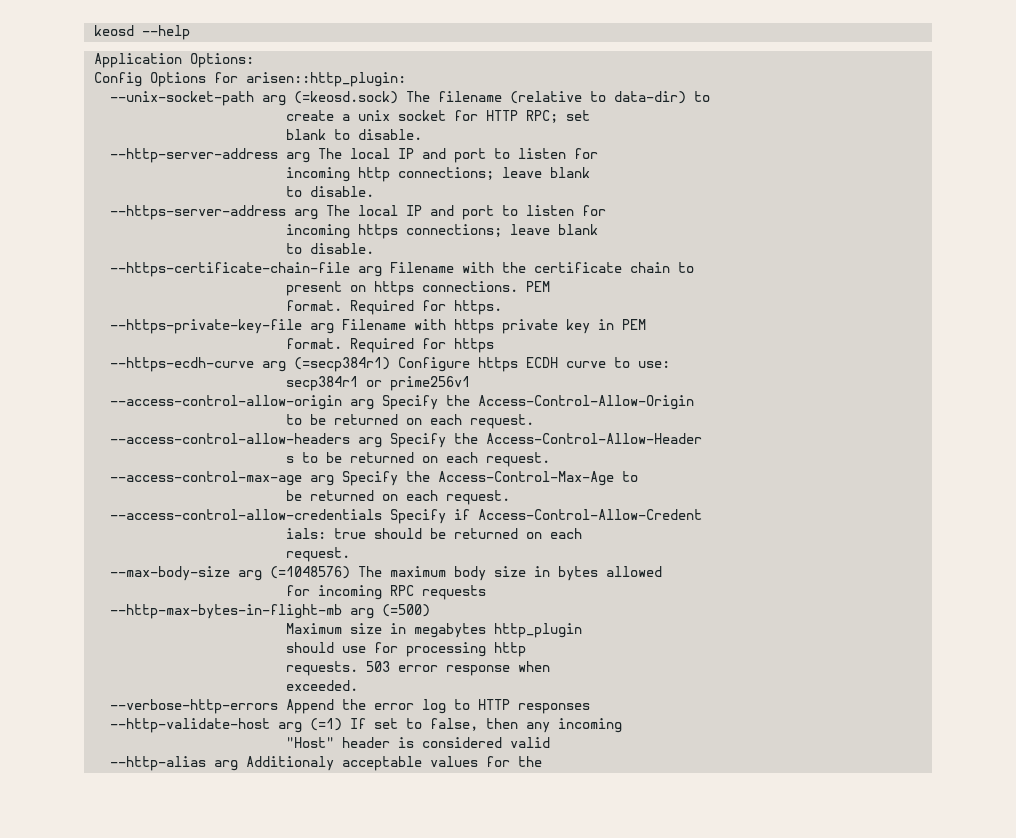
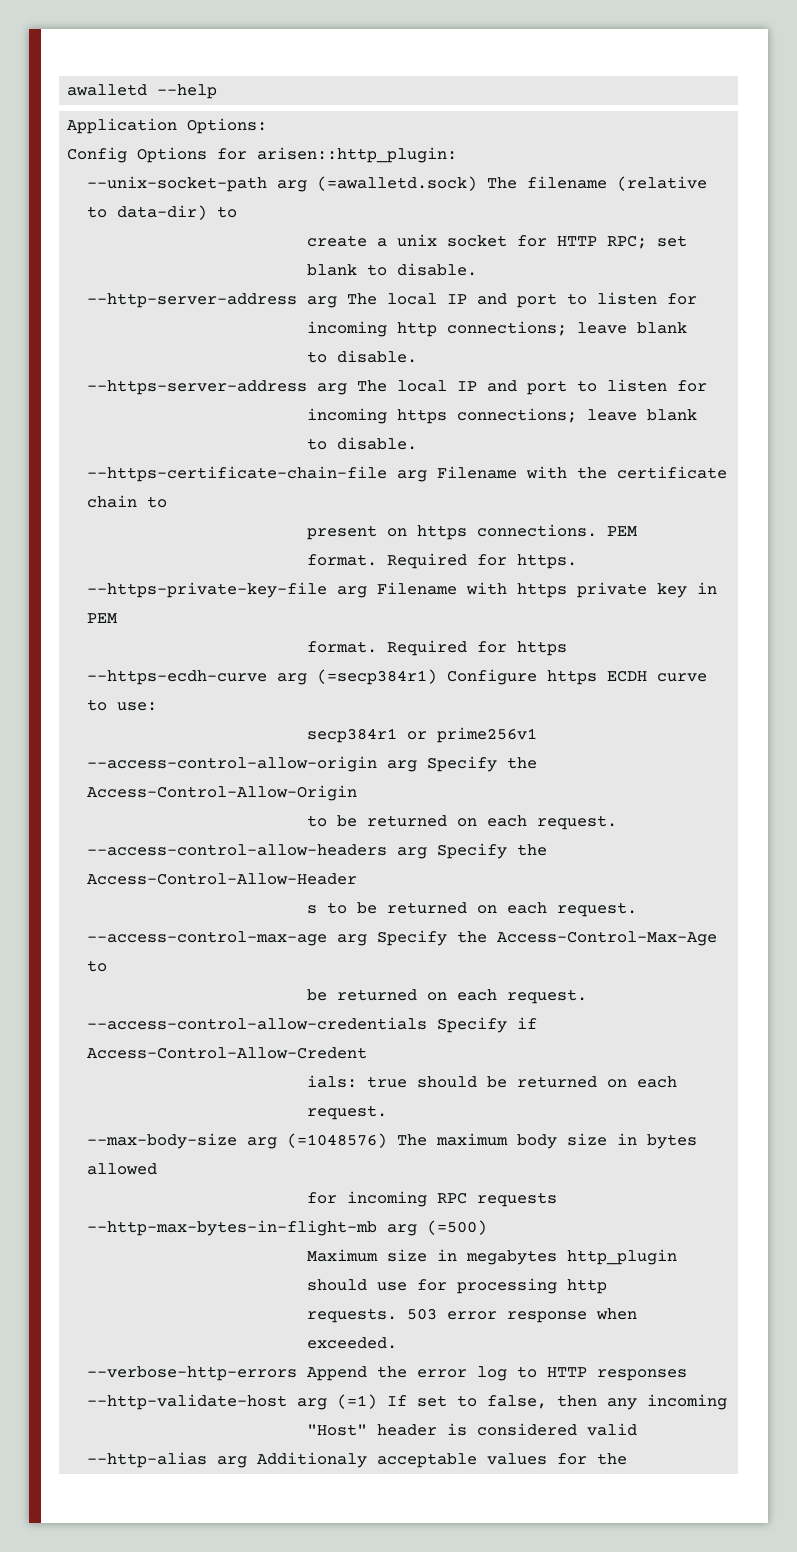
- keosd --help
+ awalletd --help
- --unix-socket-path arg (=keosd.sock) The filename (relative to data-dir) to
+ --unix-socket-path arg (=awalletd.sock) The filename (relative to data-dir) to

